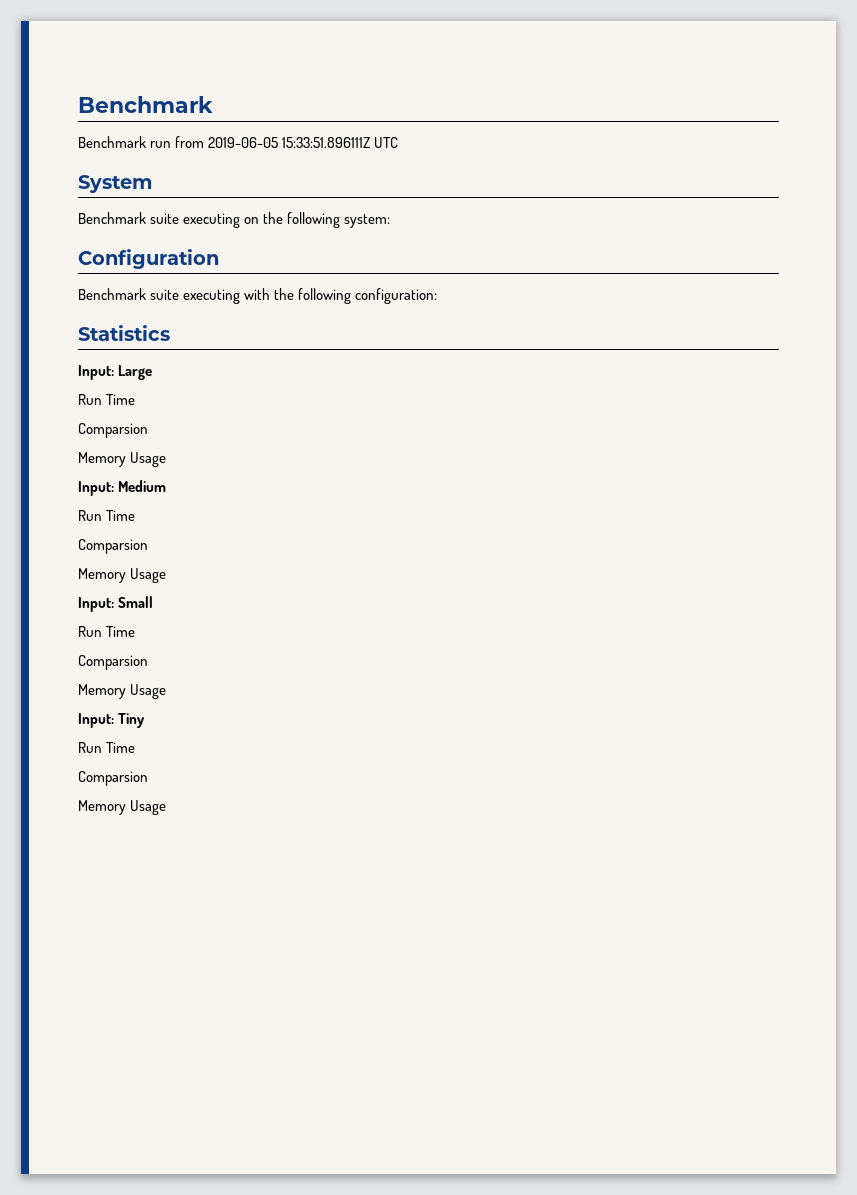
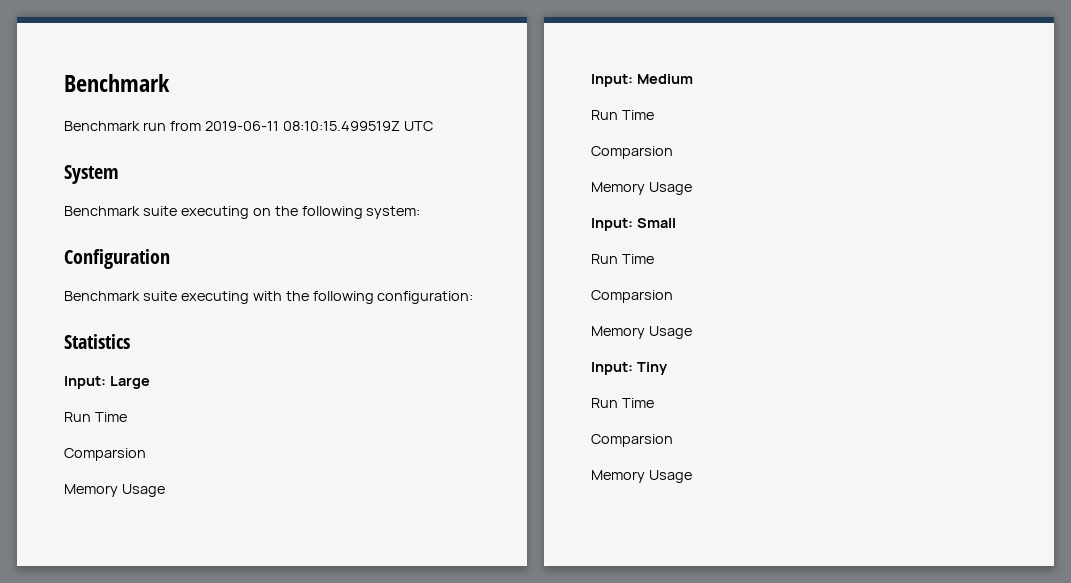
- Benchmark run from 2019-06-05 15:33:51.896111Z UTC
+ Benchmark run from 2019-06-11 08:10:15.499519Z UTC

